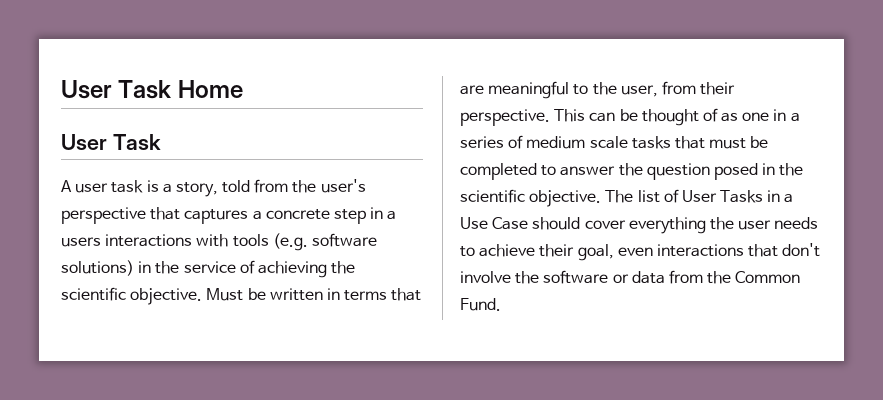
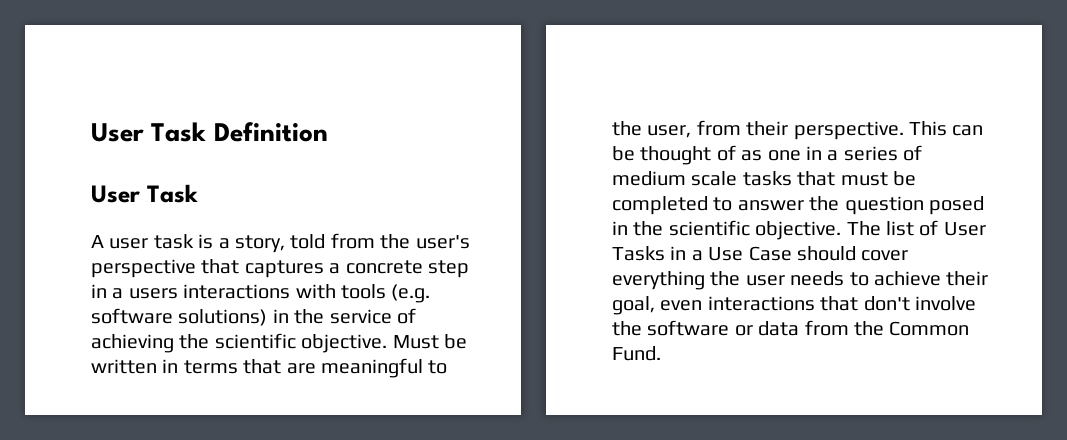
- User Task Home
+ User Task Definition

